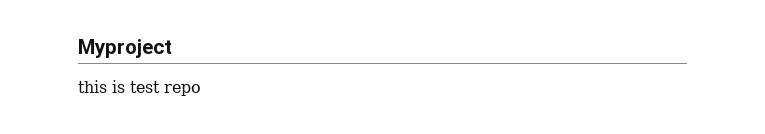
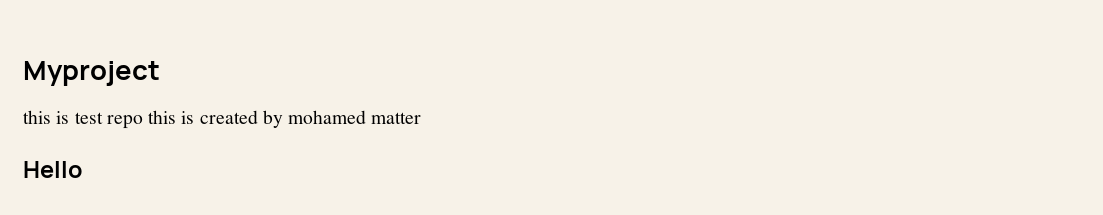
- this is test repo
+ this is test repo this is created by mohamed matter
+ Hello

